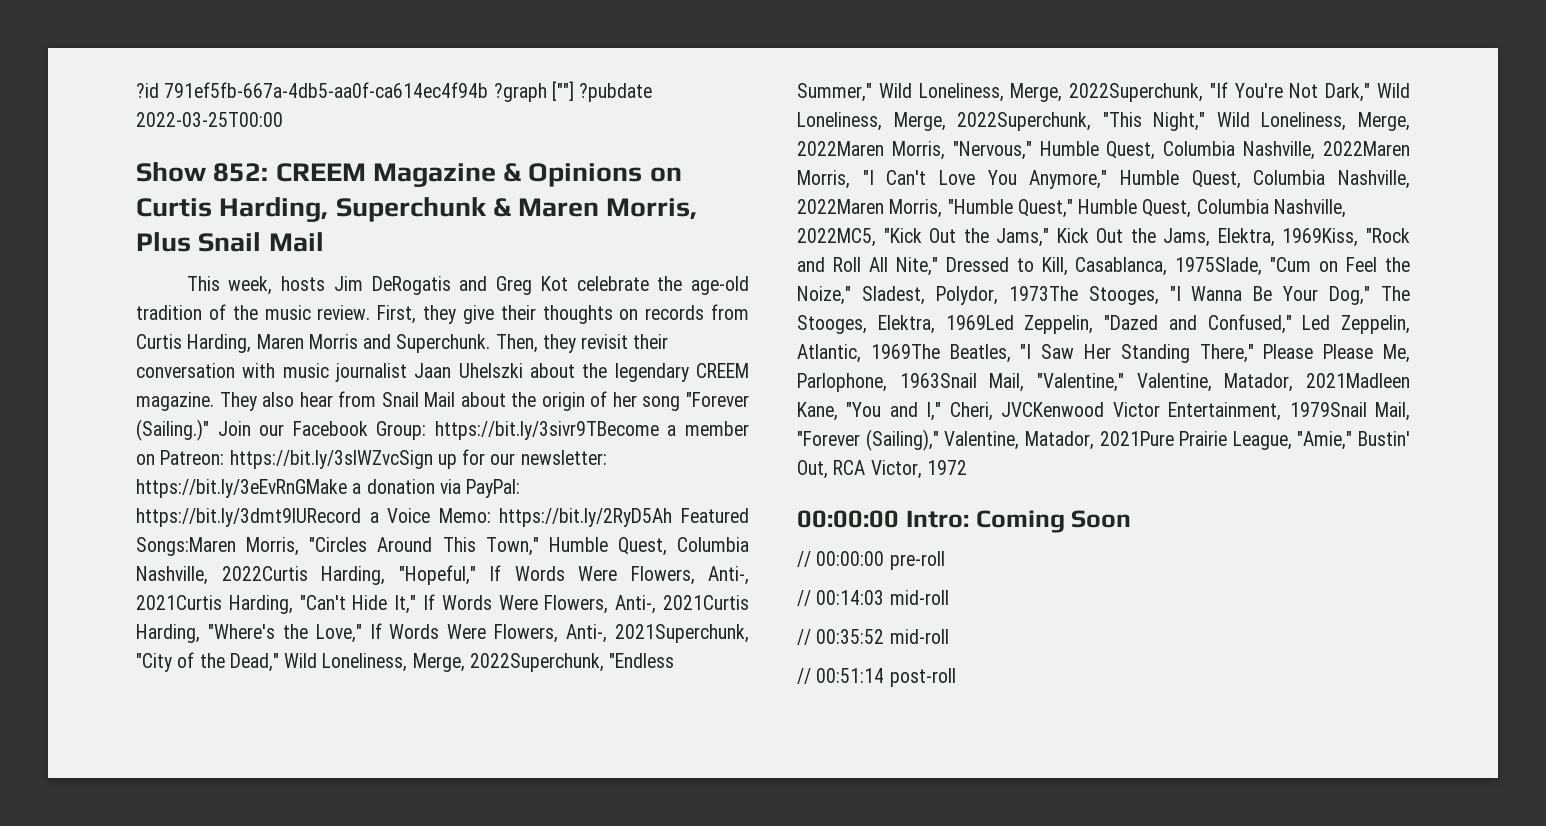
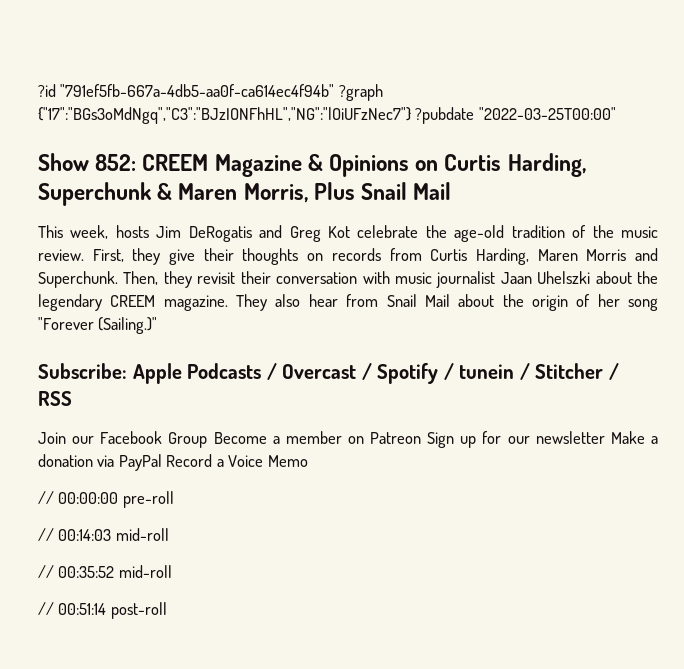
- ?id 791ef5fb-667a-4db5-aa0f-ca614ec4f94b ?graph [""] ?pubdate 2022-03-25T00:00
+ ?id "791ef5fb-667a-4db5-aa0f-ca614ec4f94b" ?graph {"17":"BGs3oMdNgq","C3":"BJzIONFhHL","NG":"lOiUFzNec7"} ?pubdate "2022-03-25T00:00"
- They also hear from Snail Mail about the origin of her song "Forever (Sailing.)" Join our Facebook Group: https://bit.ly/3sivr9TBecome a member on Patreon: https://bit.ly/3slWZvcSign up for our newsletter: https://bit.ly/3eEvRnGMake a donation via PayPal: https://bit.ly/3dmt9lURecord a Voice Memo: https://bit.ly/2RyD5Ah Featured Songs:Maren Morris, "Circles Around This Town," Humble Quest, Columbia Nashville, 2022Curtis Harding, "Hopeful," If Words Were Flowers, Anti-, 2021Curtis Harding, "Can't Hide It," If Words Were Flowers, Anti-, 2021Curtis Harding, "Where's the Love," If Words Were Flowers, Anti-, 2021Superchunk, "City of the Dead," Wild Loneliness, Merge, 2022Superchunk, "Endless Summer," Wild Loneliness, Merge, 2022Superchunk, "If You're Not Dark," Wild Loneliness, Merge, 2022Superchunk, "This Night," Wild Loneliness, Merge, 2022Maren Morris, "Nervous," Humble Quest, Columbia Nashville, 2022Maren Morris, "I Can't Love You Anymore," Humble Quest, Columbia Nashville, 2022Maren Morris, "Humble Quest," Humble Quest, Columbia Nashville, 2022MC5, "Kick Out the Jams," Kick Out the Jams, Elektra, 1969Kiss, "Rock and Roll All Nite," Dressed to Kill, Casablanca, 1975Slade, "Cum on Feel the Noize," Sladest, Polydor, 1973The Stooges, "I Wanna Be Your Dog," The Stooges, Elektra, 1969Led Zeppelin, "Dazed and Confused," Led Zeppelin, Atlantic, 1969The Beatles, "I Saw Her Standing There," Please Please Me, Parlophone, 1963Snail Mail, "Valentine," Valentine, Matador, 2021Madleen Kane, "You and I," Cheri, JVCKenwood Victor Entertainment, 1979Snail Mail, "Forever (Sailing)," Valentine, Matador, 2021Pure Prairie League, "Amie," Bustin' Out, RCA Victor, 1972
- 00:00:00 Intro: Coming Soon
+ They also hear from Snail Mail about the origin of her song "Forever (Sailing.)"
+ Subscribe: Apple Podcasts / Overcast / Spotify / tunein / Stitcher / RSS
+ Join our Facebook Group Become a member on Patreon Sign up for our newsletter Make a donation via PayPal Record a Voice Memo

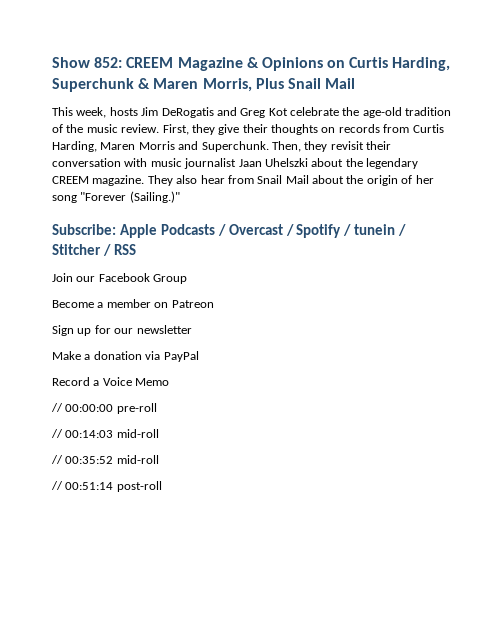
- ?id "791ef5fb-667a-4db5-aa0f-ca614ec4f94b" ?graph {"17":"BGs3oMdNgq","C3":"BJzIONFhHL","NG":"lOiUFzNec7"} ?pubdate "2022-03-25T00:00"
- Join our Facebook Group Become a member on Patreon Sign up for our newsletter Make a donation via PayPal Record a Voice Memo
+ Join our Facebook Group
+ Become a member on Patreon
+ Sign up for our newsletter
+ Make a donation via PayPal
+ Record a Voice Memo

